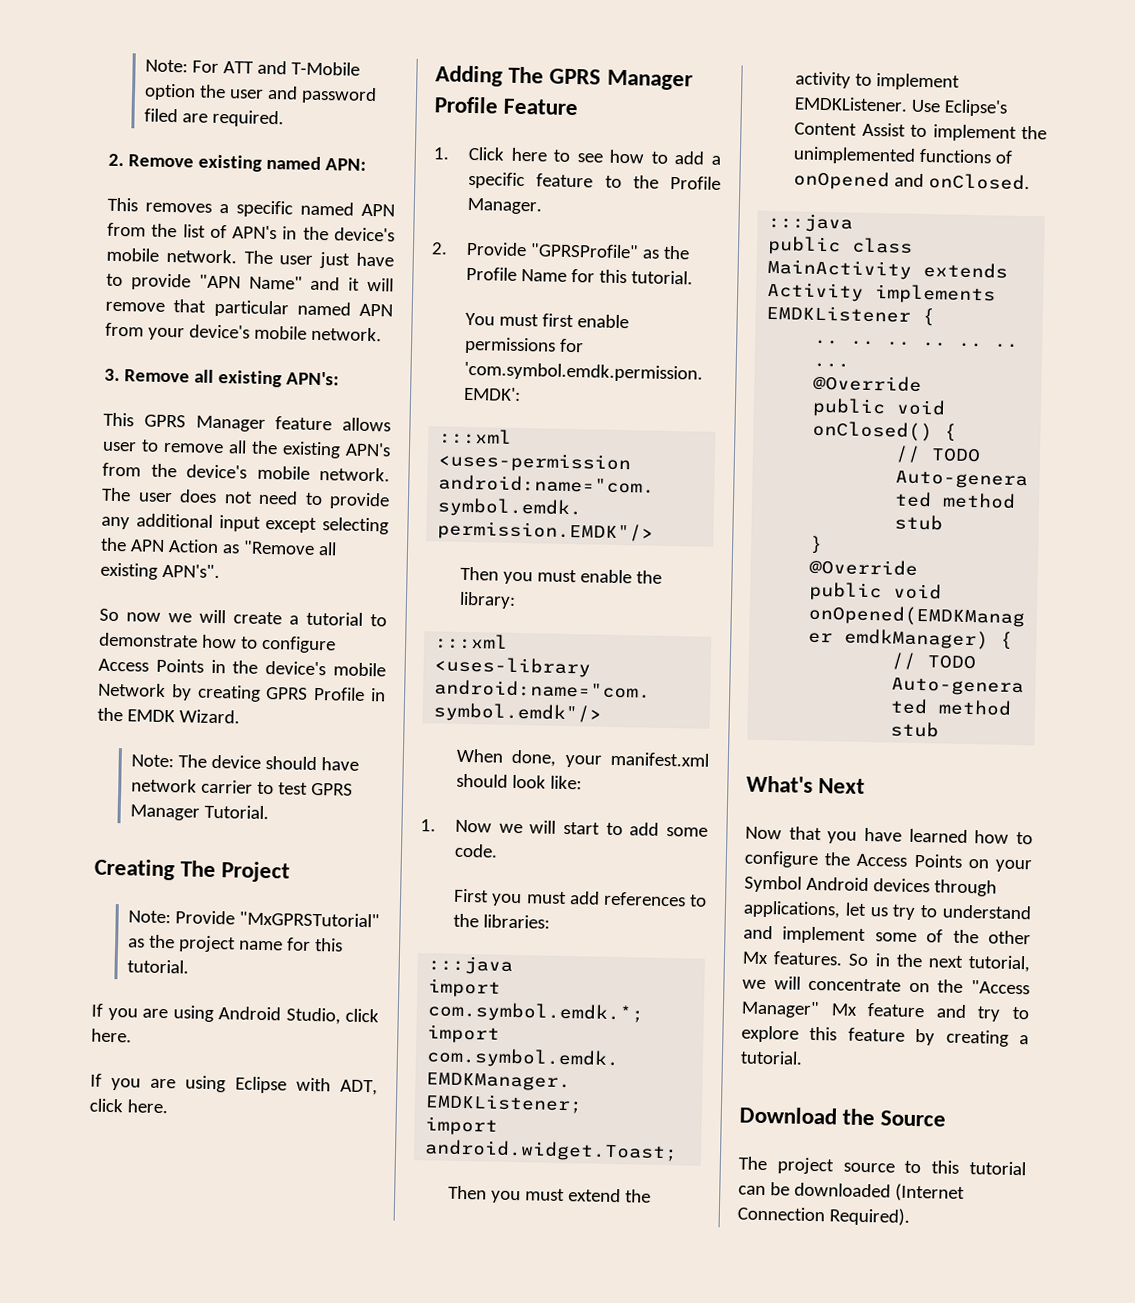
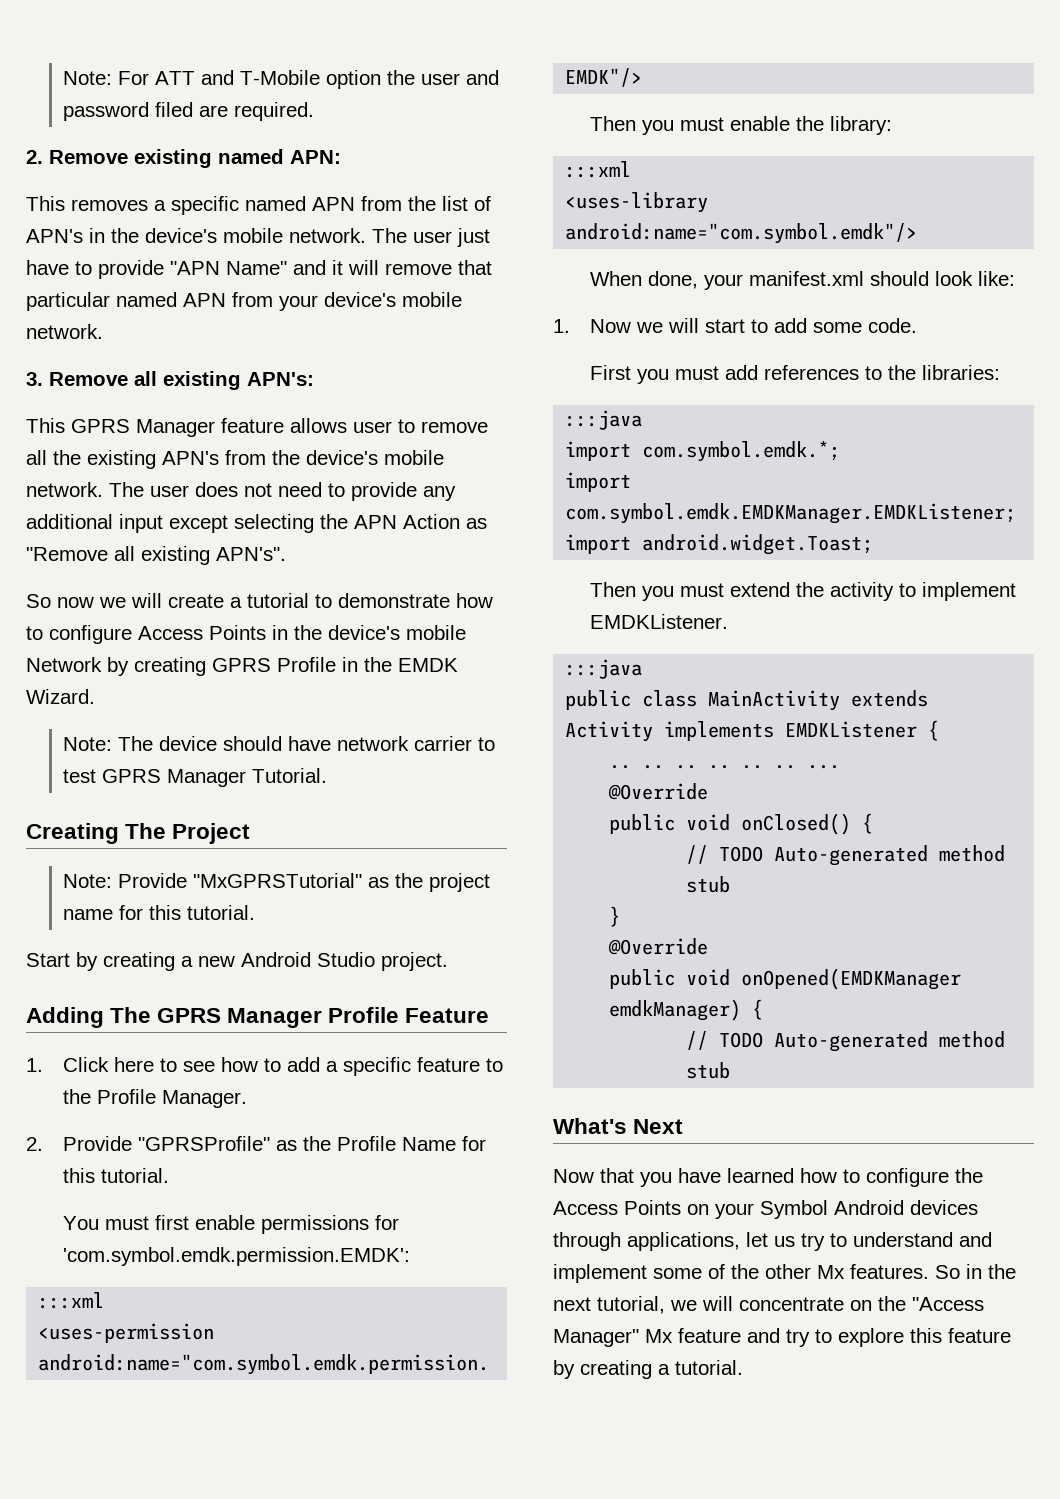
- If you are using Android Studio, click here.
- If you are using Eclipse with ADT, click here.
+ Start by creating a new Android Studio project.
- Use Eclipse's Content Assist to implement the unimplemented functions of onOpened and onClosed.
- Download the Source
- The project source to this tutorial can be downloaded (Internet Connection Required).

